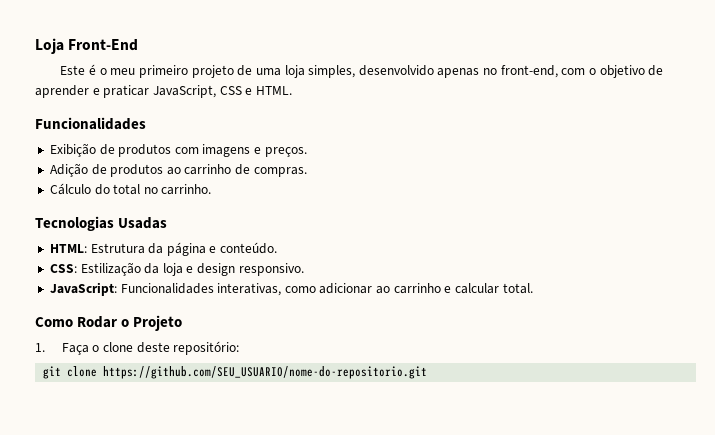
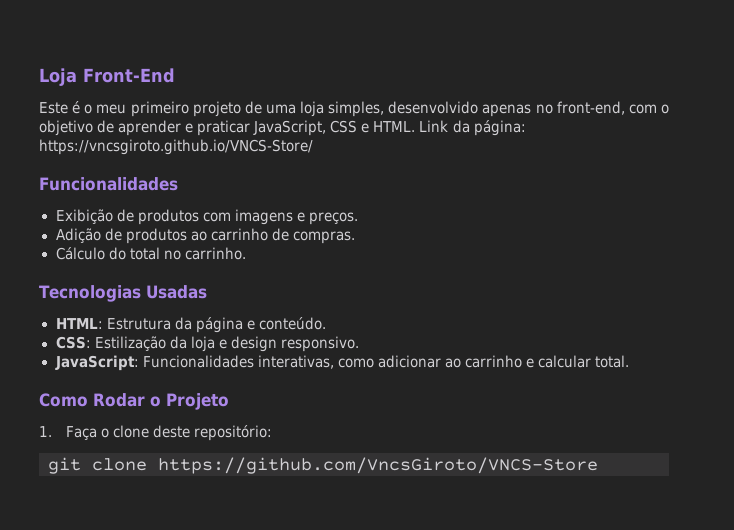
+ Link da página: https://vncsgiroto.github.io/VNCS-Store/
- git clone https://github.com/SEU_USUARIO/nome-do-repositorio.git
+ git clone https://github.com/VncsGiroto/VNCS-Store

